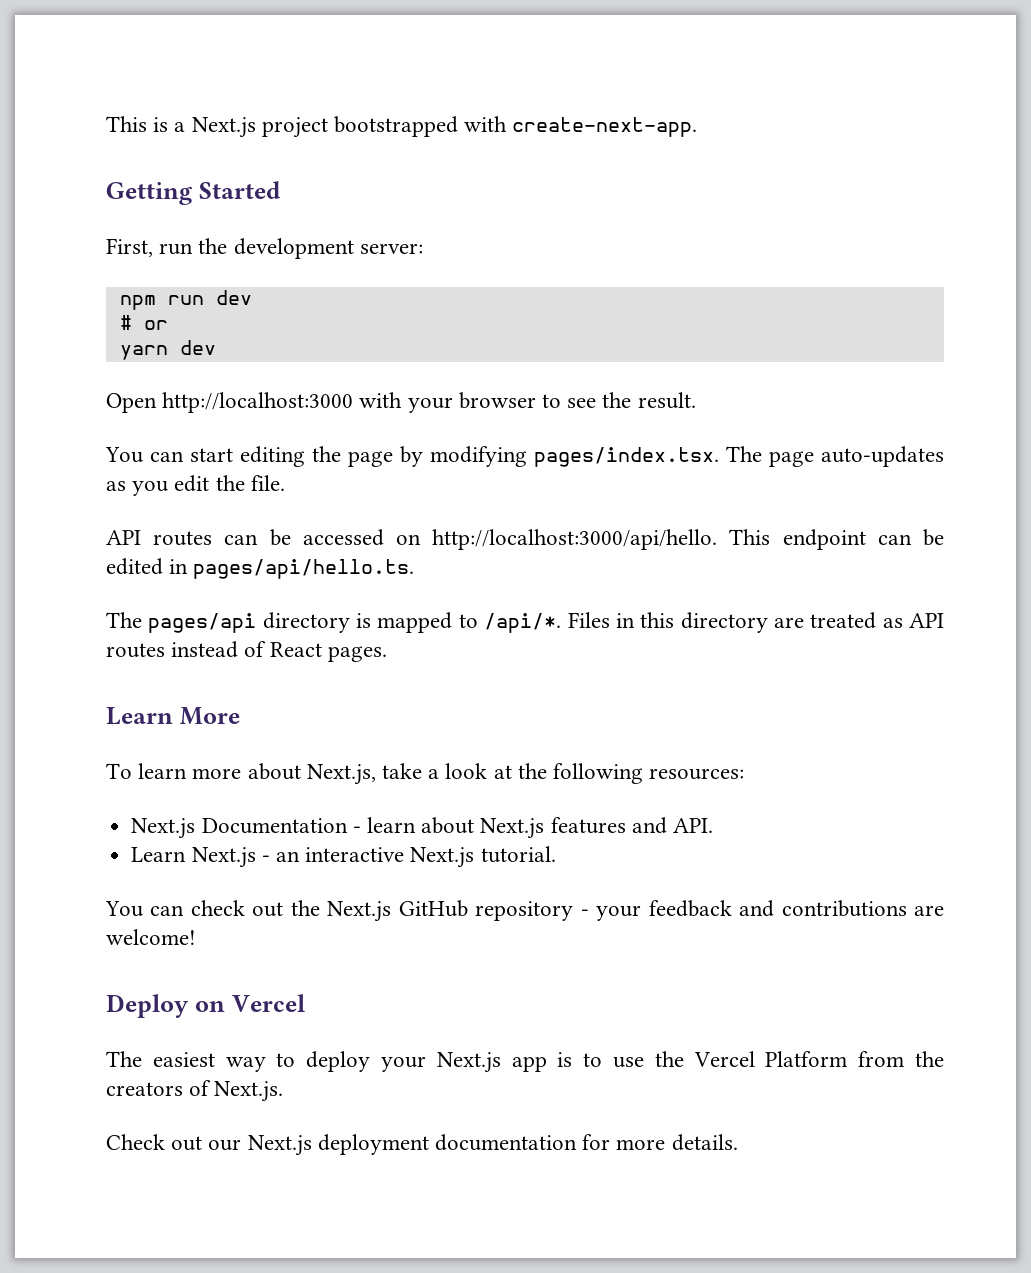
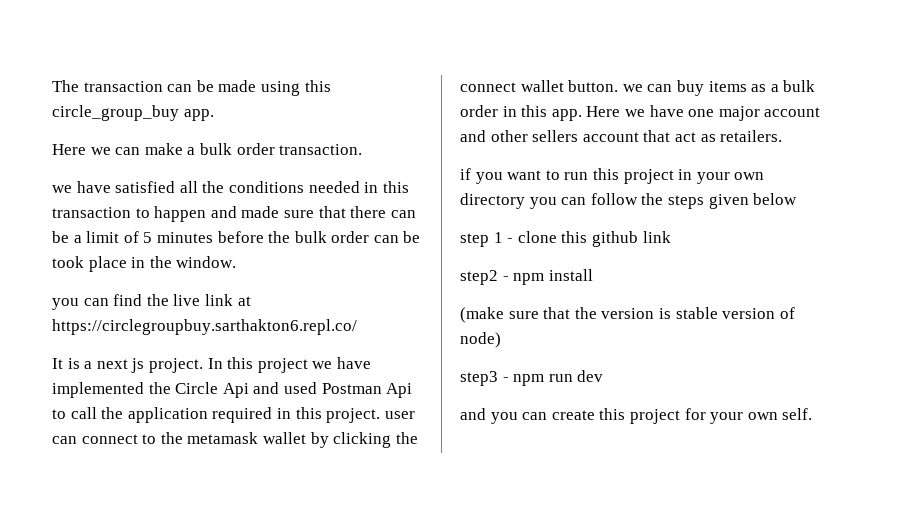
- This is a Next.js project bootstrapped with create-next-app.
- Getting Started
- First, run the development server:
- npm run dev
- # or
- yarn dev
- Open http://localhost:3000 with your browser to see the result.
- You can start editing the page by modifying pages/index.tsx. The page auto-updates as you edit the file.
- API routes can be accessed on http://localhost:3000/api/hello. This endpoint can be edited in pages/api/hello.ts.
- The pages/api directory is mapped to /api/*. Files in this directory are treated as API routes instead of React pages.
- Learn More
- To learn more about Next.js, take a look at the following resources:
- Next.js Documentation - learn about Next.js features and API.
- Learn Next.js - an interactive Next.js tutorial.
- You can check out the Next.js GitHub repository - your feedback and contributions are welcome!
- Deploy on Vercel
- The easiest way to deploy your Next.js app is to use the Vercel Platform from the creators of Next.js.
- Check out our Next.js deployment documentation for more details.
+ The transaction can be made using this circle_group_buy app.
+ Here we can make a bulk order transaction.
+ we have satisfied all the conditions needed in this transaction to happen and made sure that there can be a limit of 5 minutes before the bulk order can be took place in the window.
+ you can find the live link at https://circlegroupbuy.sarthakton6.repl.co/
+ It is a next js project. In this project we have implemented the Circle Api and used Postman Api to call the application required in this project. user can connect to the metamask wallet by clicking the connect wallet button. we can buy items as a bulk order in this app. Here we have one major account and other sellers account that act as retailers.
+ if you want to run this project in your own directory you can follow the steps given below
+ step 1 - clone this github link
+ step2 - npm install
+ (make sure that the version is stable version of node)
+ step3 - npm run dev
+ and you can create this project for your own self.

